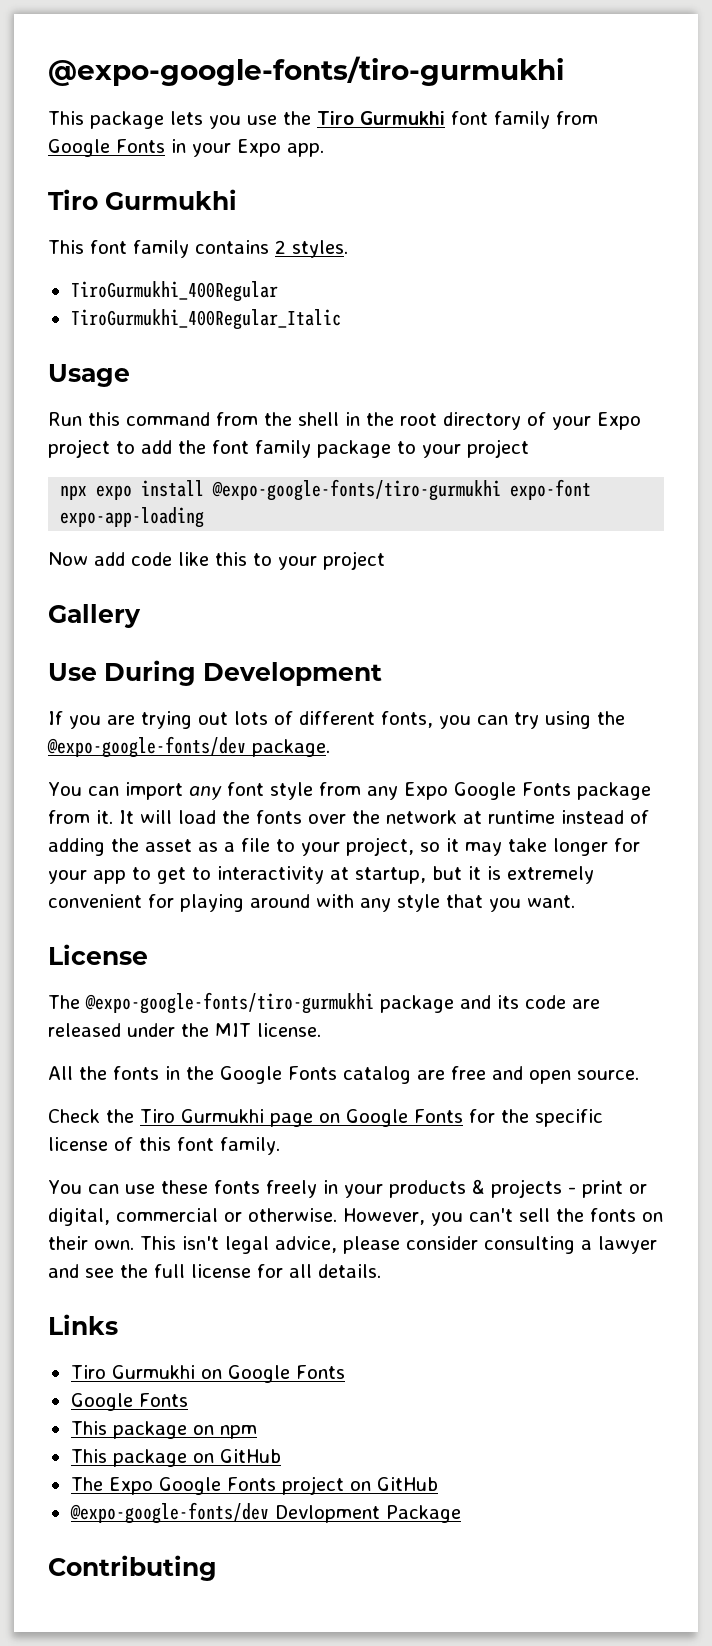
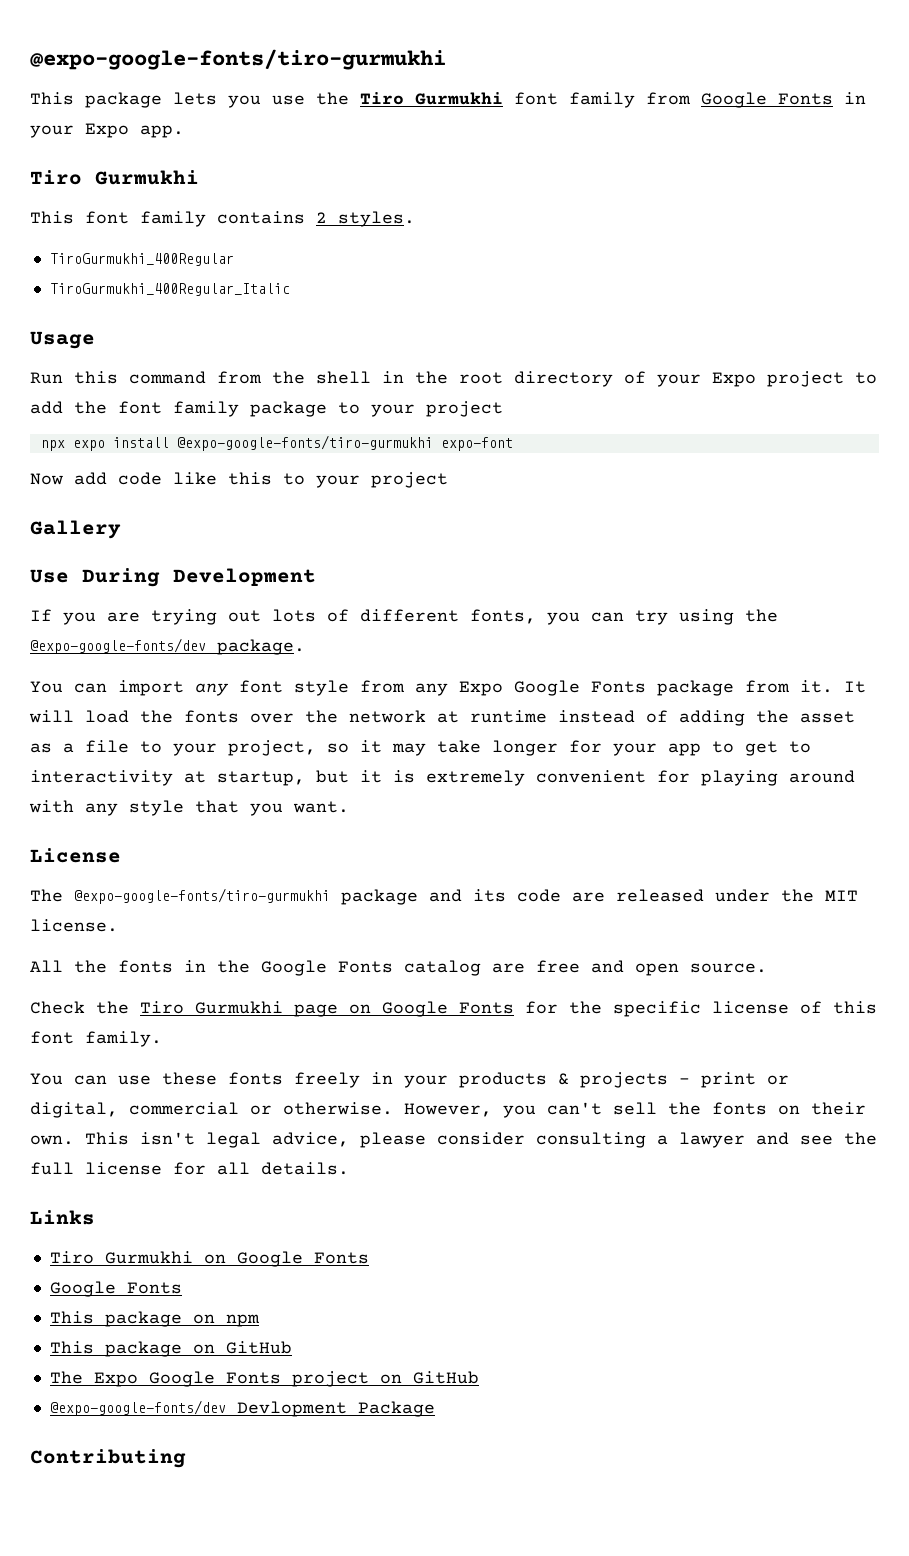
- npx expo install @expo-google-fonts/tiro-gurmukhi expo-font expo-app-loading
+ npx expo install @expo-google-fonts/tiro-gurmukhi expo-font

